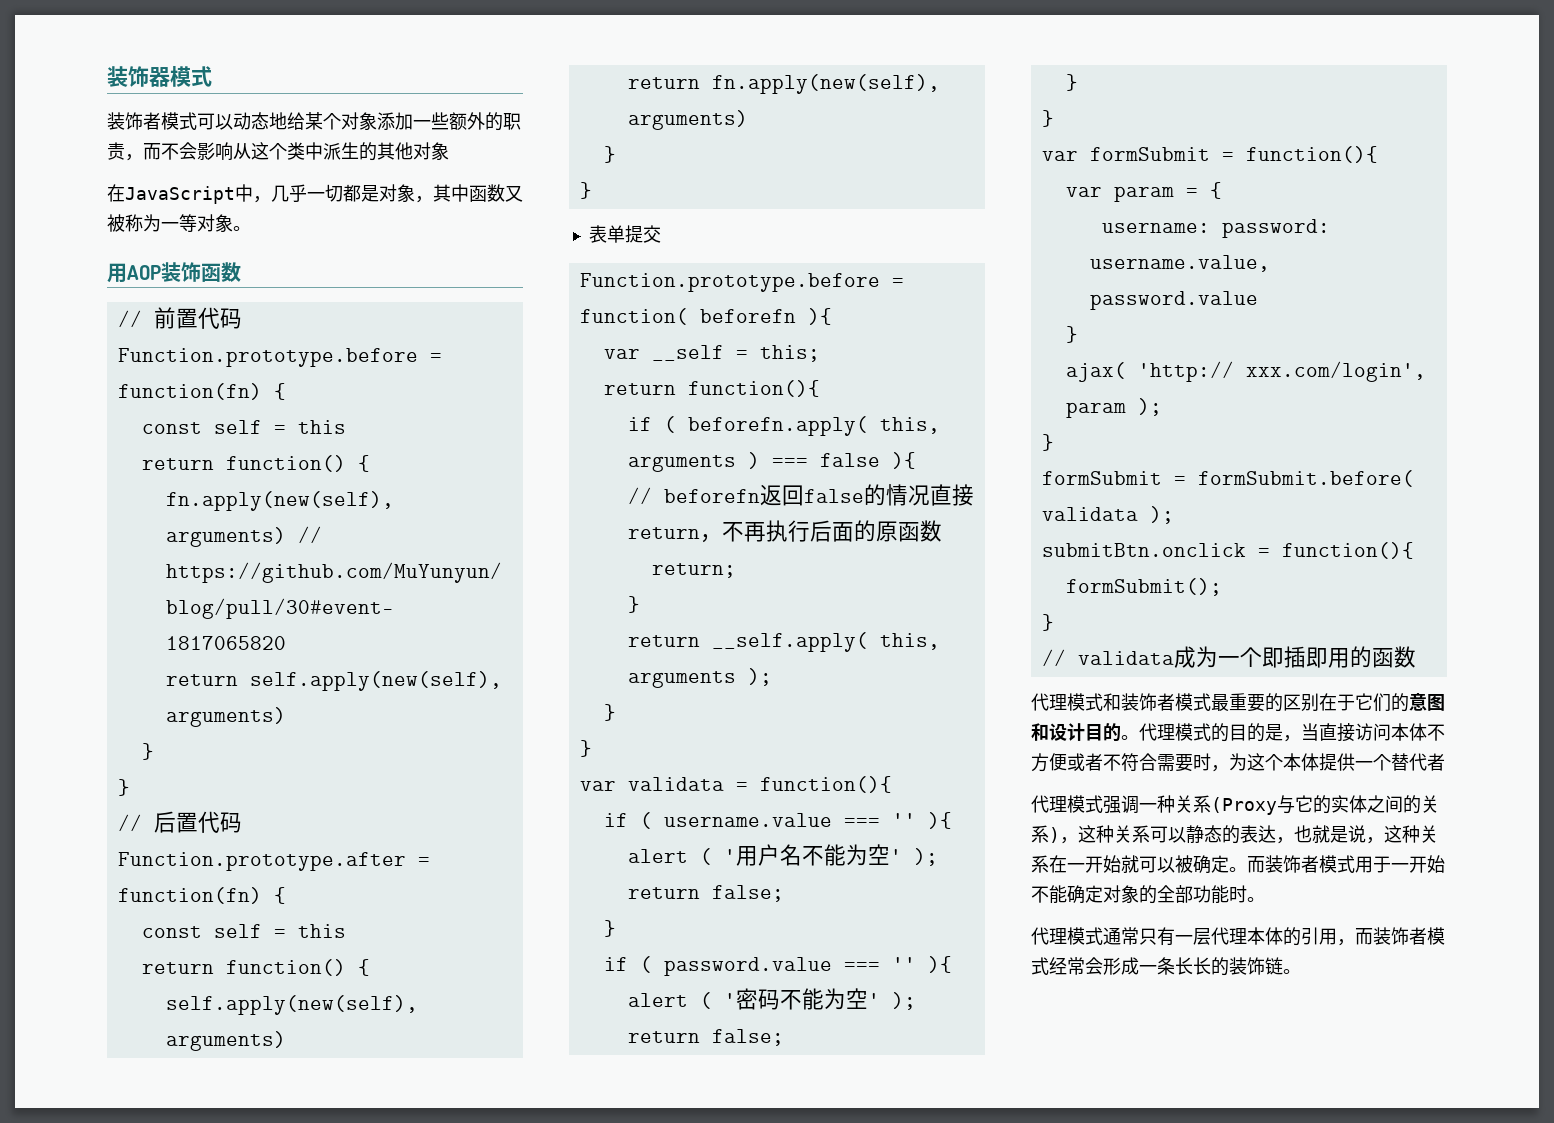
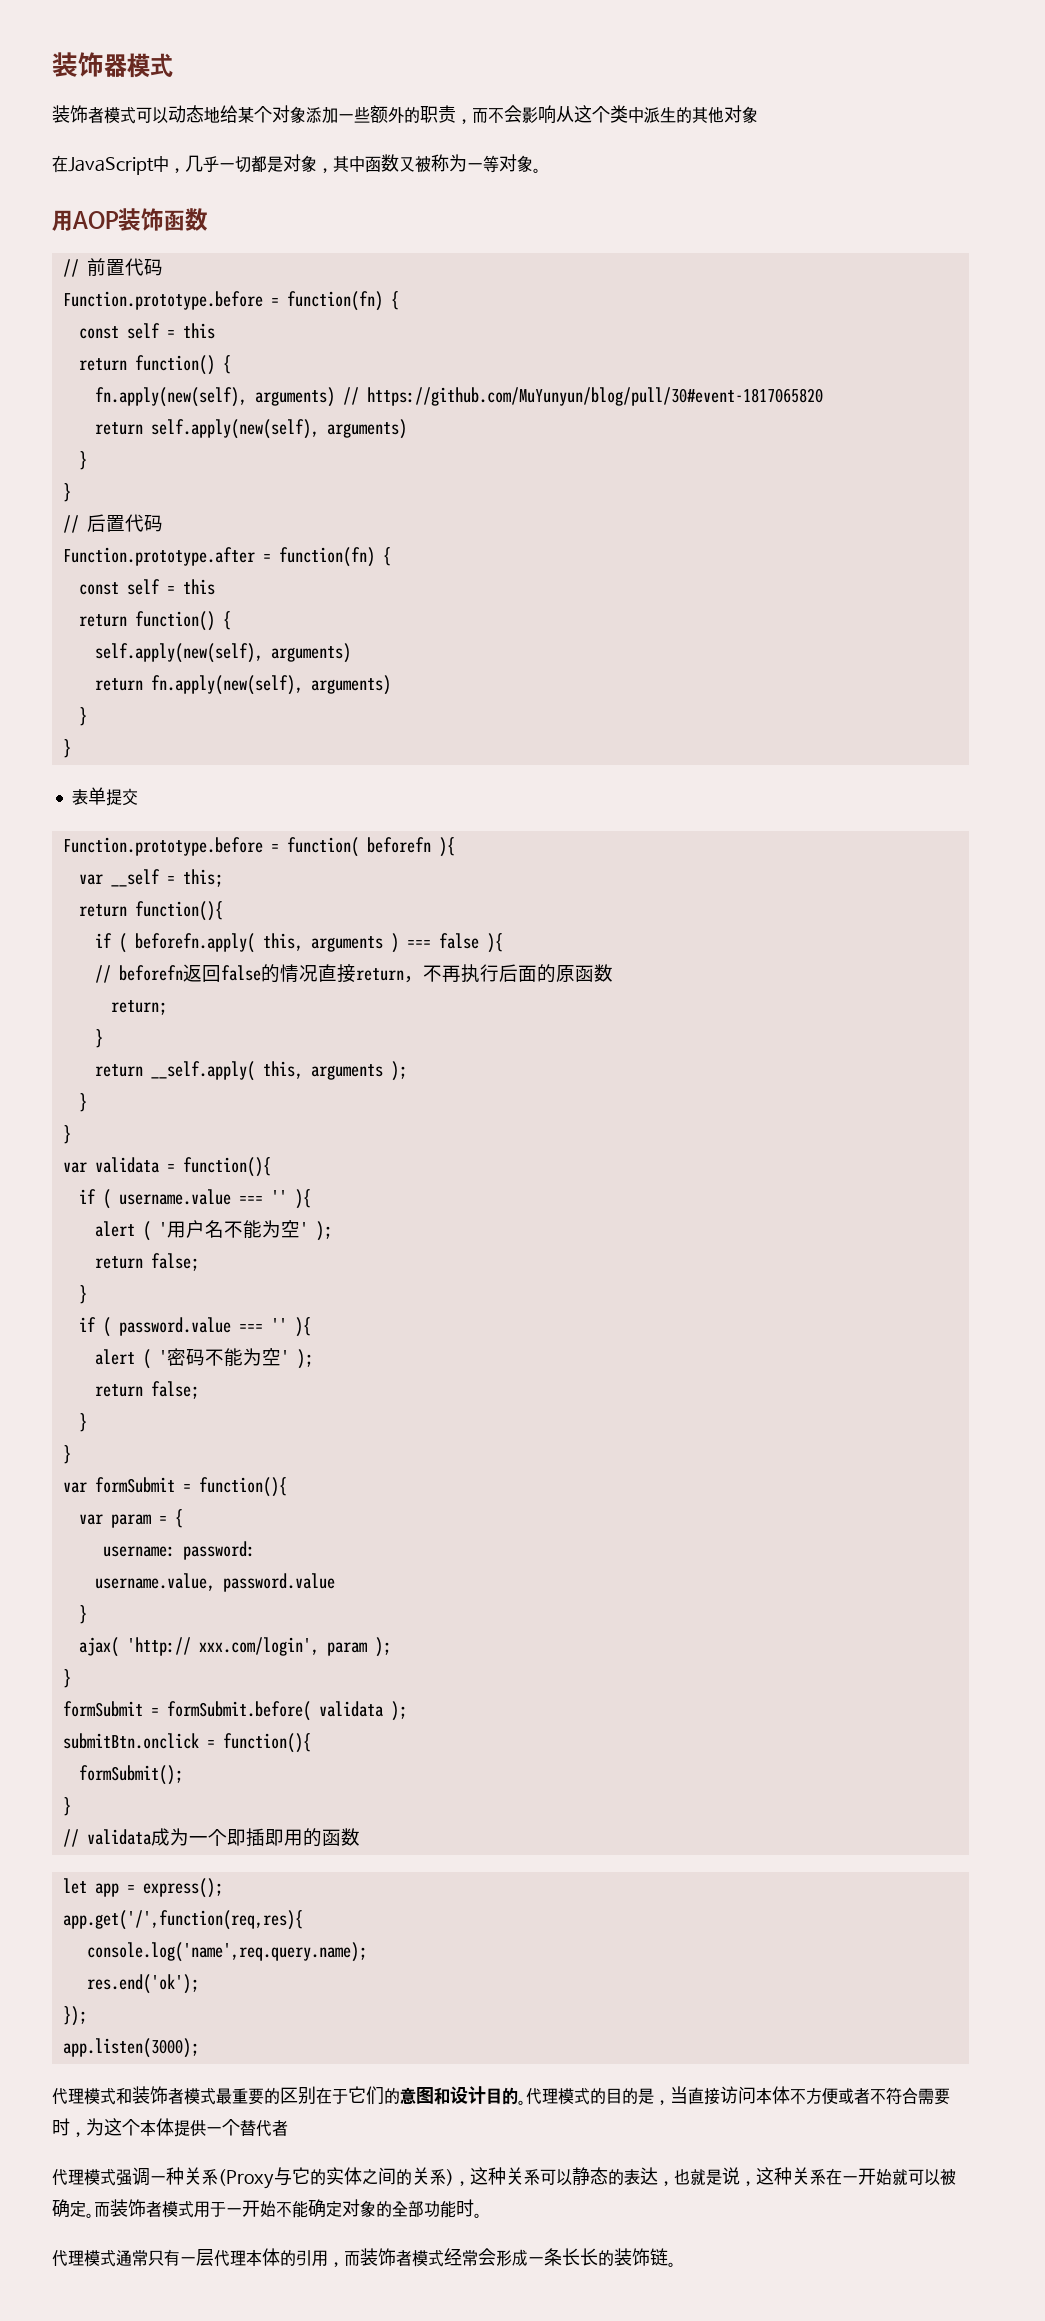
+ let app = express();
+ app.get('/',function(req,res){
+ console.log('name',req.query.name);
+ res.end('ok');
+ });
+ app.listen(3000);

